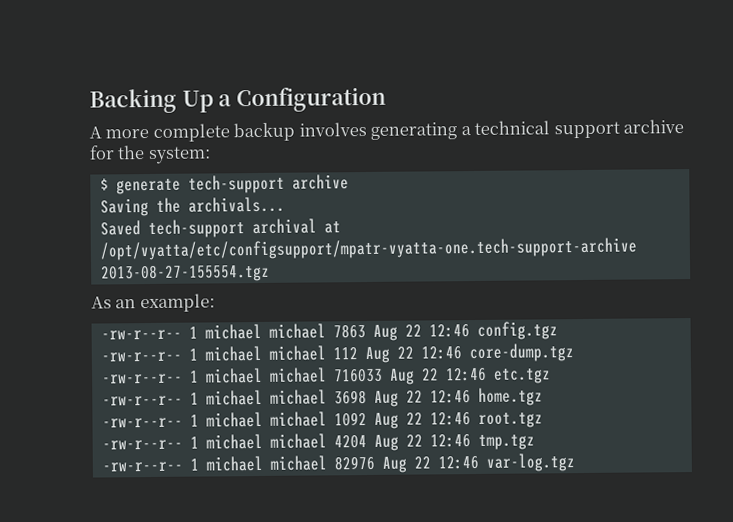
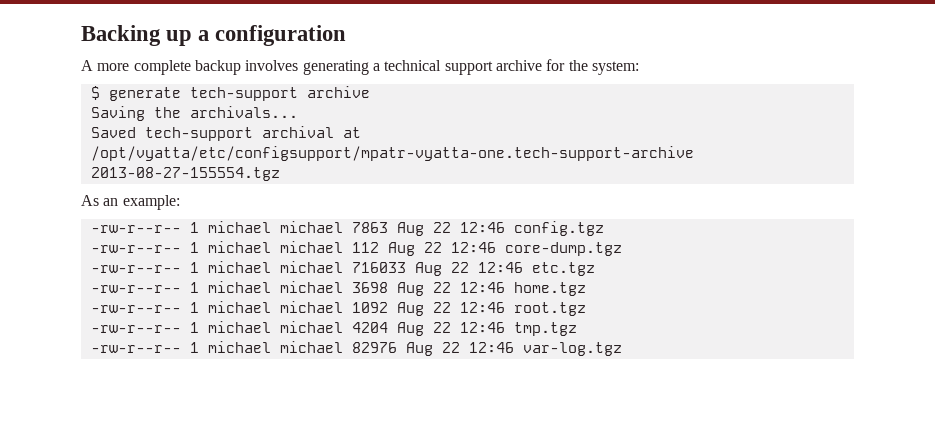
- Backing Up a Configuration
+ Backing up a configuration

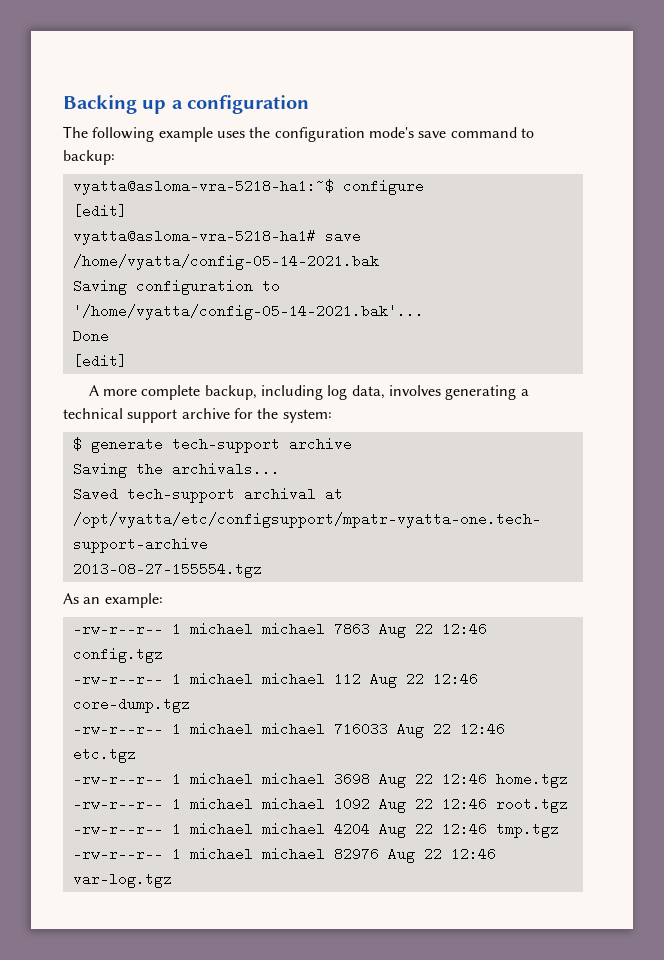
+ The following example uses the configuration mode's save command to backup:
+ vyatta@asloma-vra-5218-ha1:~$ configure
+ [edit]
+ vyatta@asloma-vra-5218-ha1# save /home/vyatta/config-05-14-2021.bak
+ Saving configuration to '/home/vyatta/config-05-14-2021.bak'...
+ Done
+ [edit]
- A more complete backup involves generating a technical support archive for the system:
+ A more complete backup, including log data, involves generating a technical support archive for the system:

